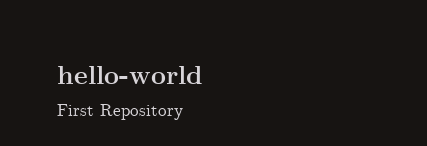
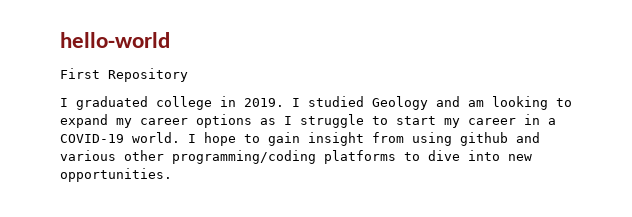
+ I graduated college in 2019. I studied Geology and am looking to expand my career options as I struggle to start my career in a COVID-19 world. I hope to gain insight from using github and various other programming/coding platforms to dive into new opportunities.

